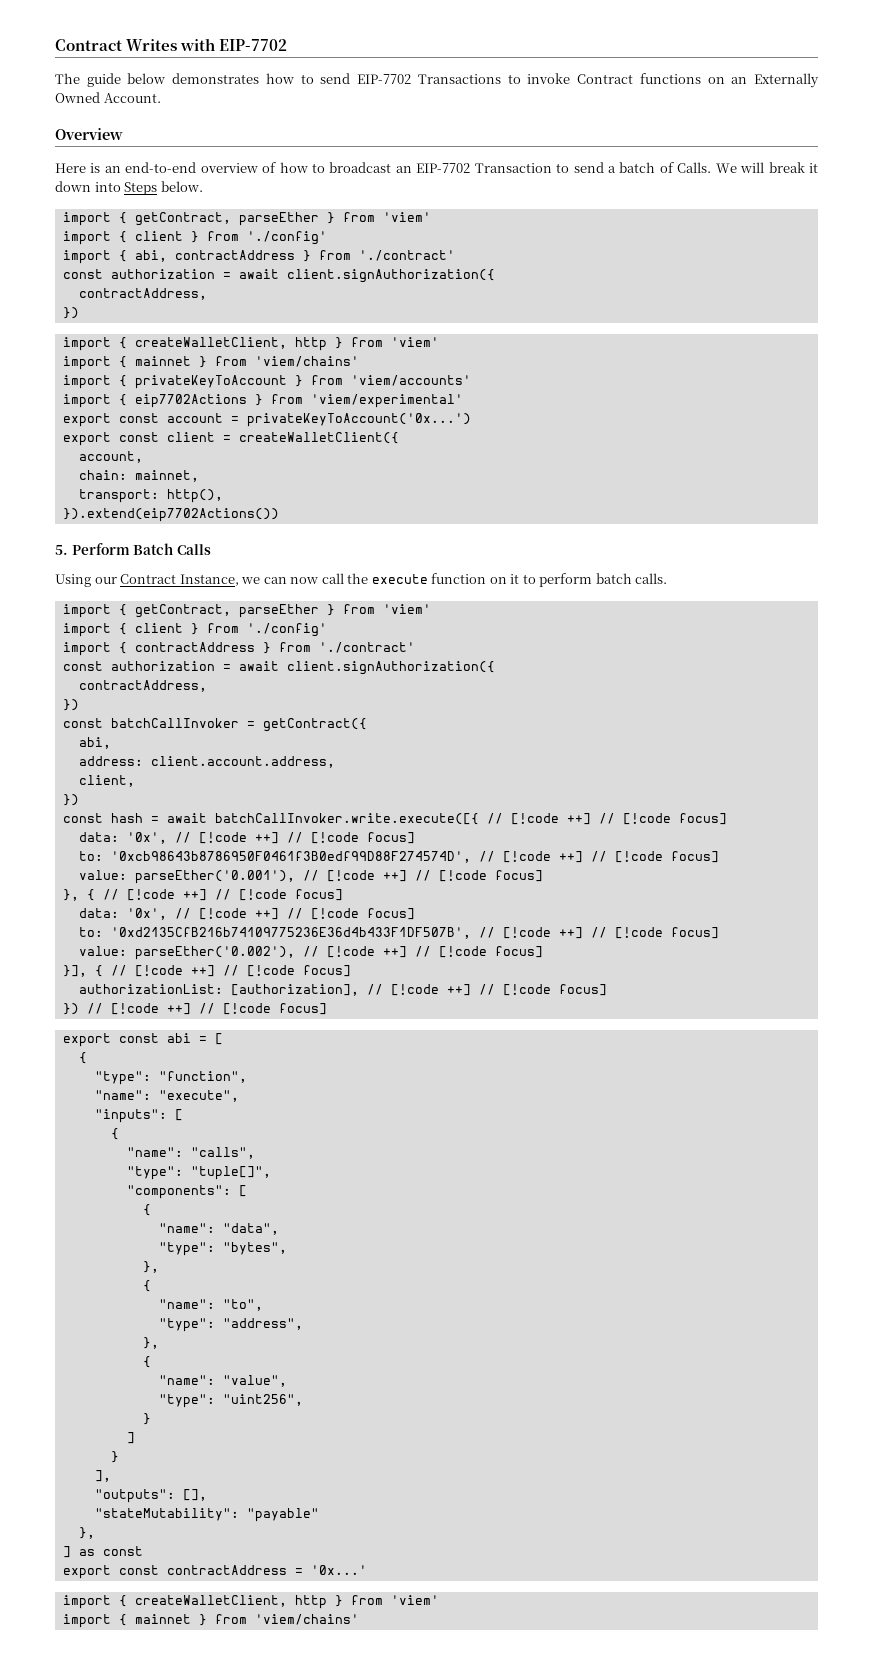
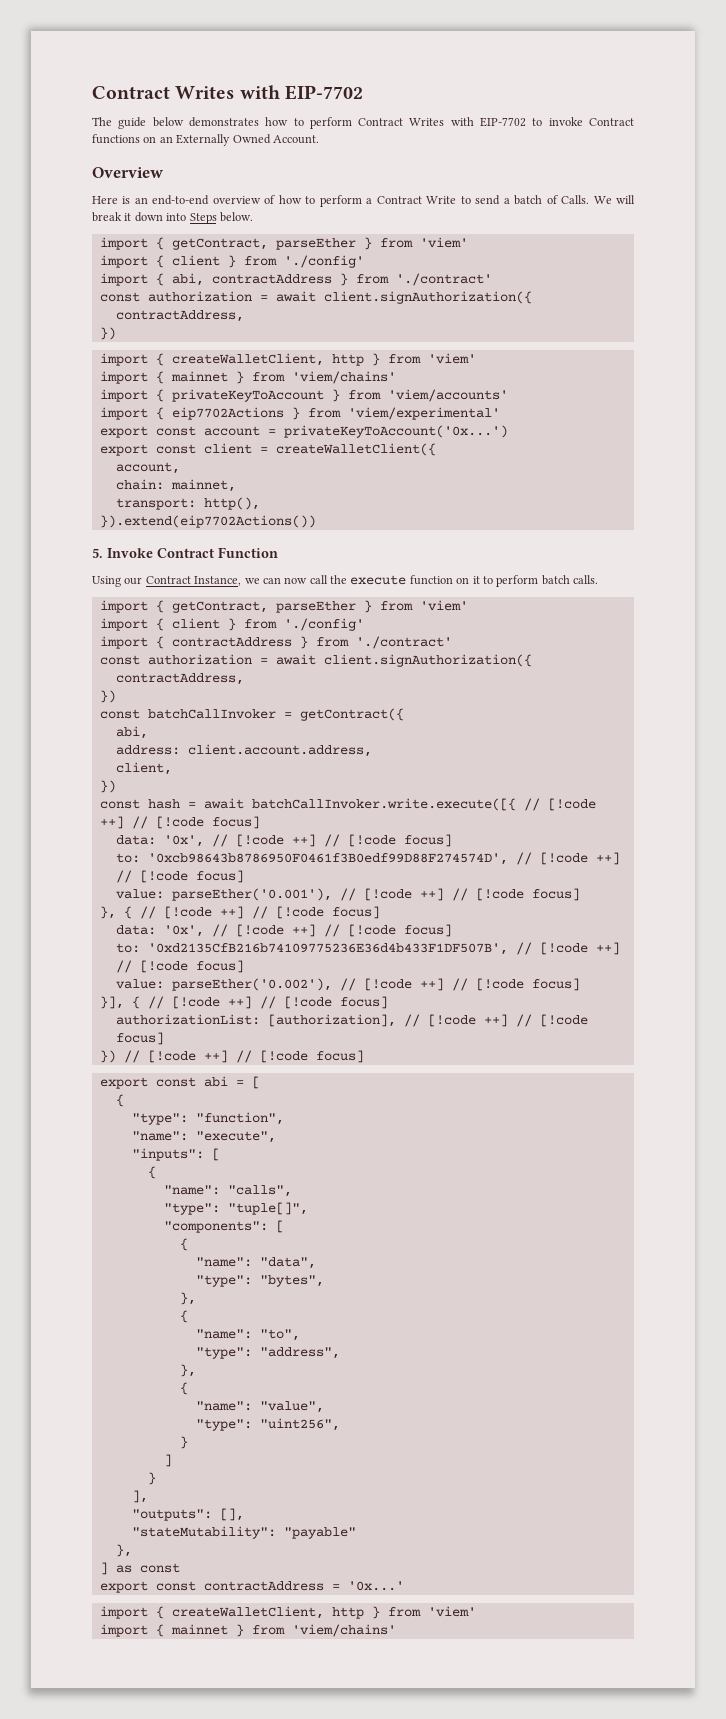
- The guide below demonstrates how to send EIP-7702 Transactions to invoke Contract functions on an Externally Owned Account.
+ The guide below demonstrates how to perform Contract Writes with EIP-7702 to invoke Contract functions on an Externally Owned Account.
- Here is an end-to-end overview of how to broadcast an EIP-7702 Transaction to send a batch of Calls.
+ Here is an end-to-end overview of how to perform a Contract Write to send a batch of Calls.
- 5. Perform Batch Calls
+ 5. Invoke Contract Function

